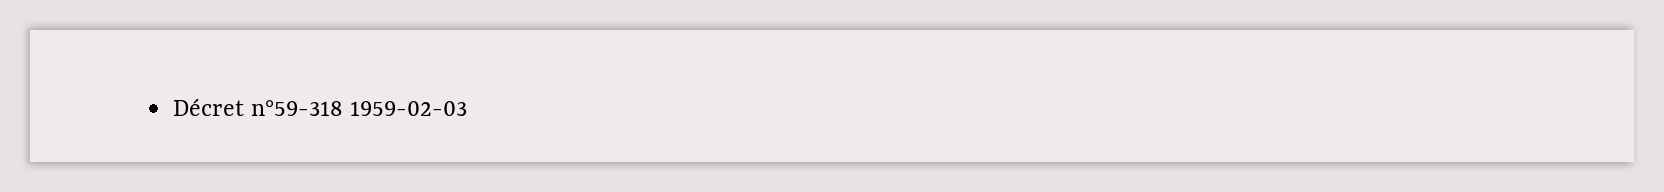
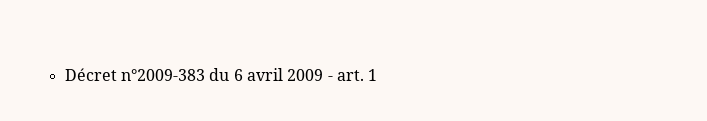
- Décret n°59-318 1959-02-03
+ Décret n°2009-383 du 6 avril 2009 - art. 1

